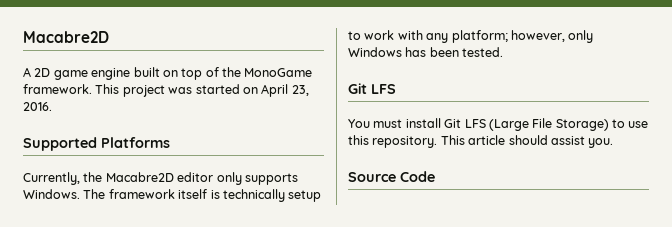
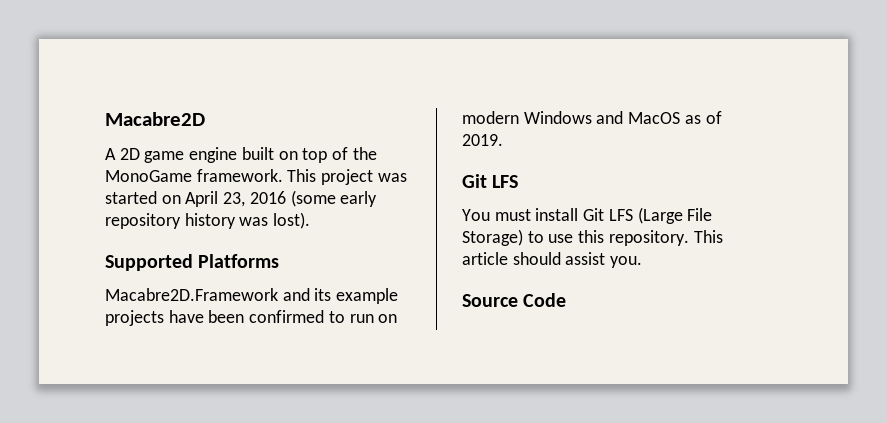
- This project was started on April 23, 2016.
+ This project was started on April 23, 2016 (some early repository history was lost).
  Supported Platforms
- Currently, the Macabre2D editor only supports Windows. The framework itself is technically setup to work with any platform; however, only Windows has been tested.
+ Macabre2D.Framework and its example projects have been confirmed to run on modern Windows and MacOS as of 2019.

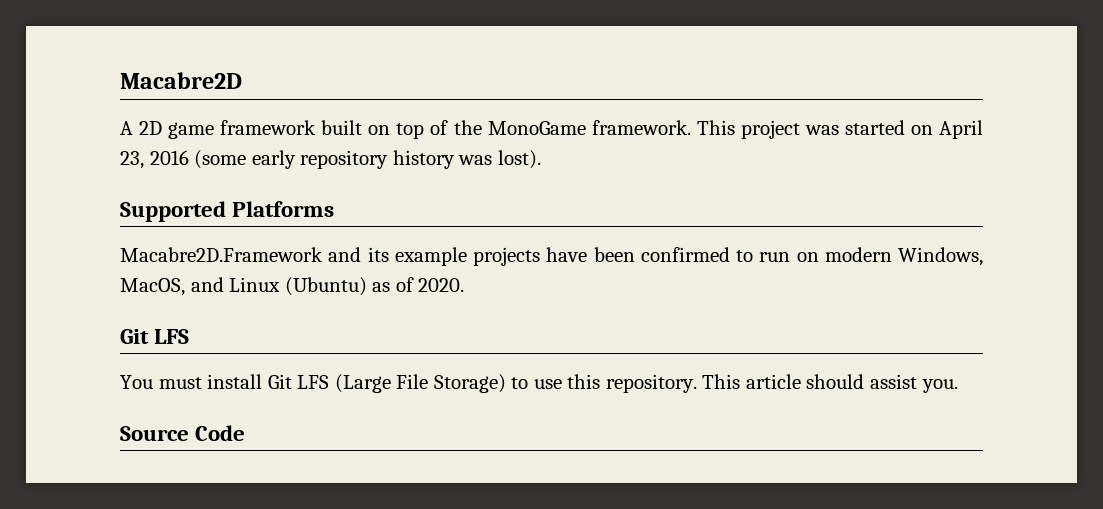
- A 2D game engine built on top of the MonoGame framework.
+ A 2D game framework built on top of the MonoGame framework.
- Macabre2D.Framework and its example projects have been confirmed to run on modern Windows and MacOS as of 2019.
+ Macabre2D.Framework and its example projects have been confirmed to run on modern Windows, MacOS, and Linux (Ubuntu) as of 2020.

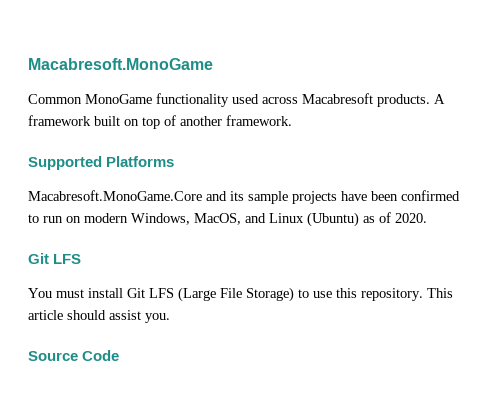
- Macabre2D
- A 2D game framework built on top of the MonoGame framework. This project was started on April 23, 2016 (some early repository history was lost).
+ Macabresoft.MonoGame
+ Common MonoGame functionality used across Macabresoft products. A framework built on top of another framework.
- Macabre2D.Framework and its example projects have been confirmed to run on modern Windows, MacOS, and Linux (Ubuntu) as of 2020.
+ Macabresoft.MonoGame.Core and its sample projects have been confirmed to run on modern Windows, MacOS, and Linux (Ubuntu) as of 2020.

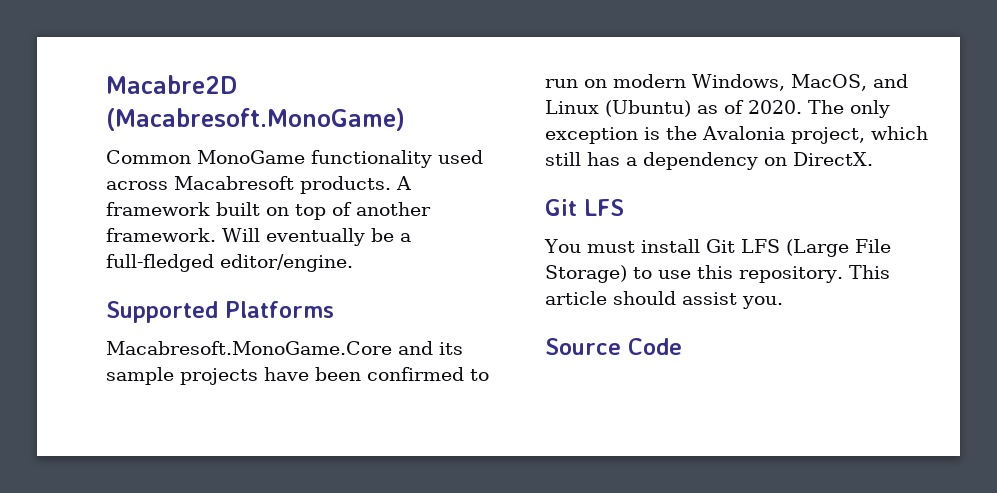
- Macabresoft.MonoGame
+ Macabre2D (Macabresoft.MonoGame)
+ Will eventually be a full-fledged editor/engine.
+ The only exception is the Avalonia project, which still has a dependency on DirectX.

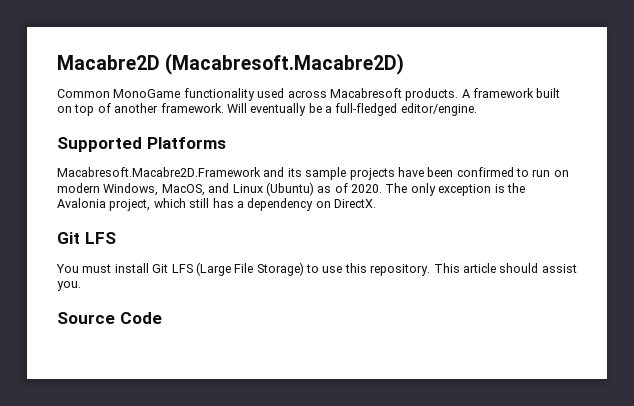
- Macabre2D (Macabresoft.MonoGame)
+ Macabre2D (Macabresoft.Macabre2D)
- Macabresoft.MonoGame.Core and its sample projects have been confirmed to run on modern Windows, MacOS, and Linux (Ubuntu) as of 2020.
+ Macabresoft.Macabre2D.Framework and its sample projects have been confirmed to run on modern Windows, MacOS, and Linux (Ubuntu) as of 2020.

